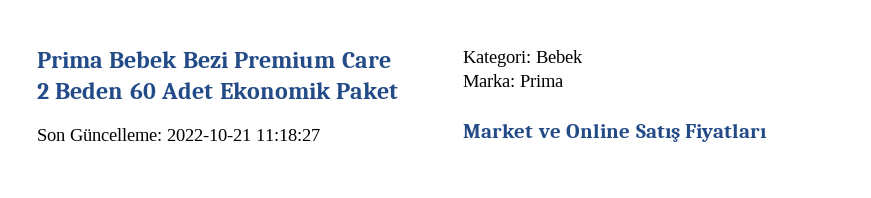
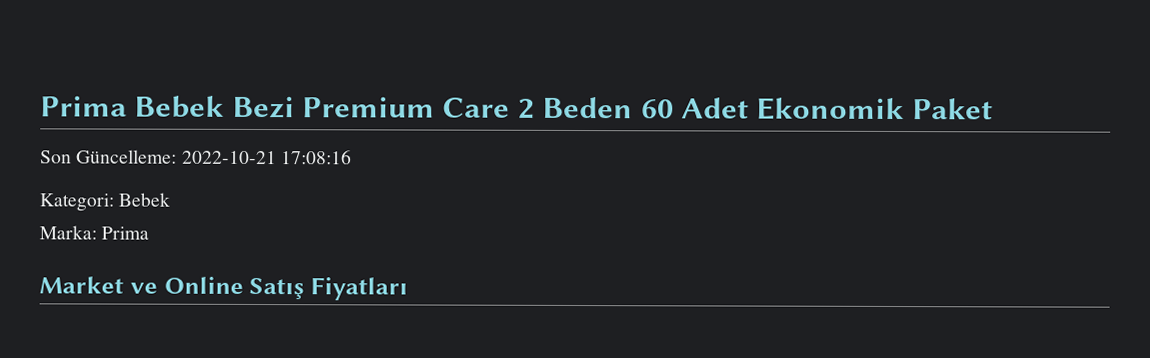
- Son Güncelleme: 2022-10-21 11:18:27
+ Son Güncelleme: 2022-10-21 17:08:16

